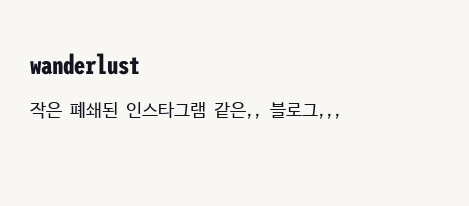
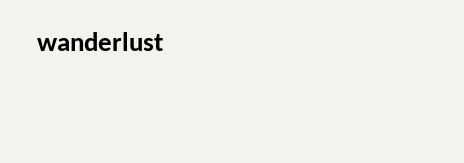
- 작은 폐쇄된 인스타그램 같은,, 블로그,,,

